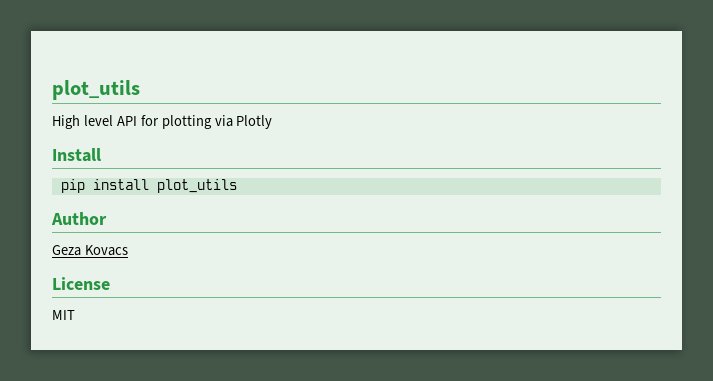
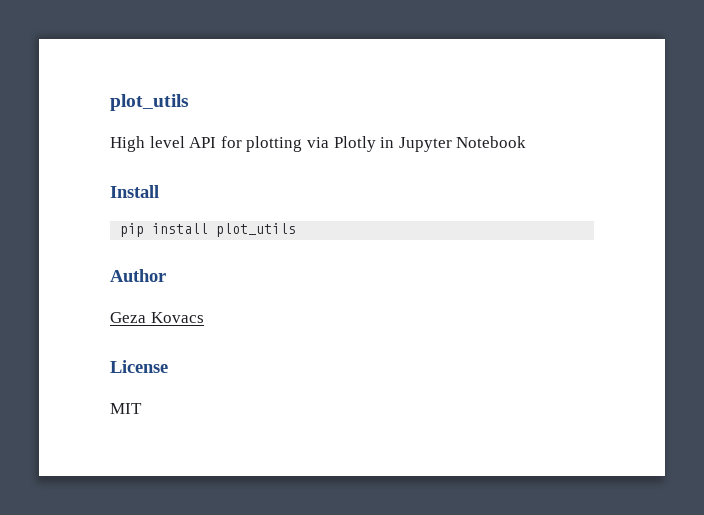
- High level API for plotting via Plotly
+ High level API for plotting via Plotly in Jupyter Notebook

